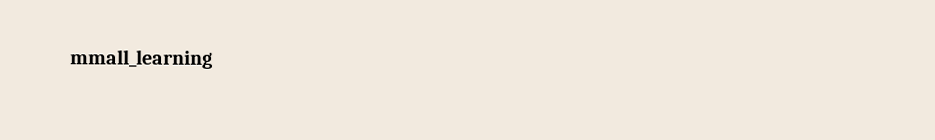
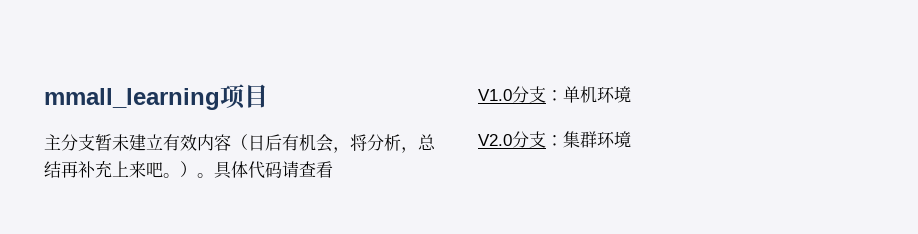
- mmall_learning
+ mmall_learning项目
+ 主分支暂未建立有效内容（日后有机会，将分析，总结再补充上来吧。）。具体代码请查看
+ V1.0分支：单机环境
+ V2.0分支：集群环境

